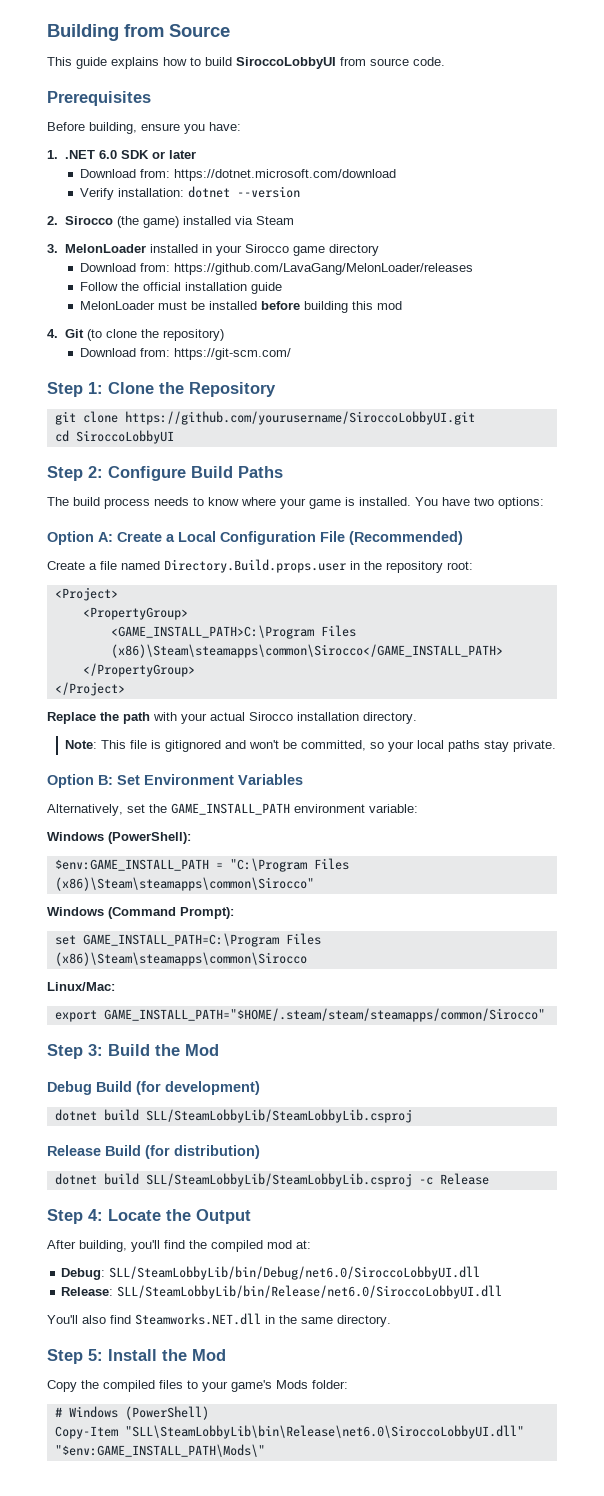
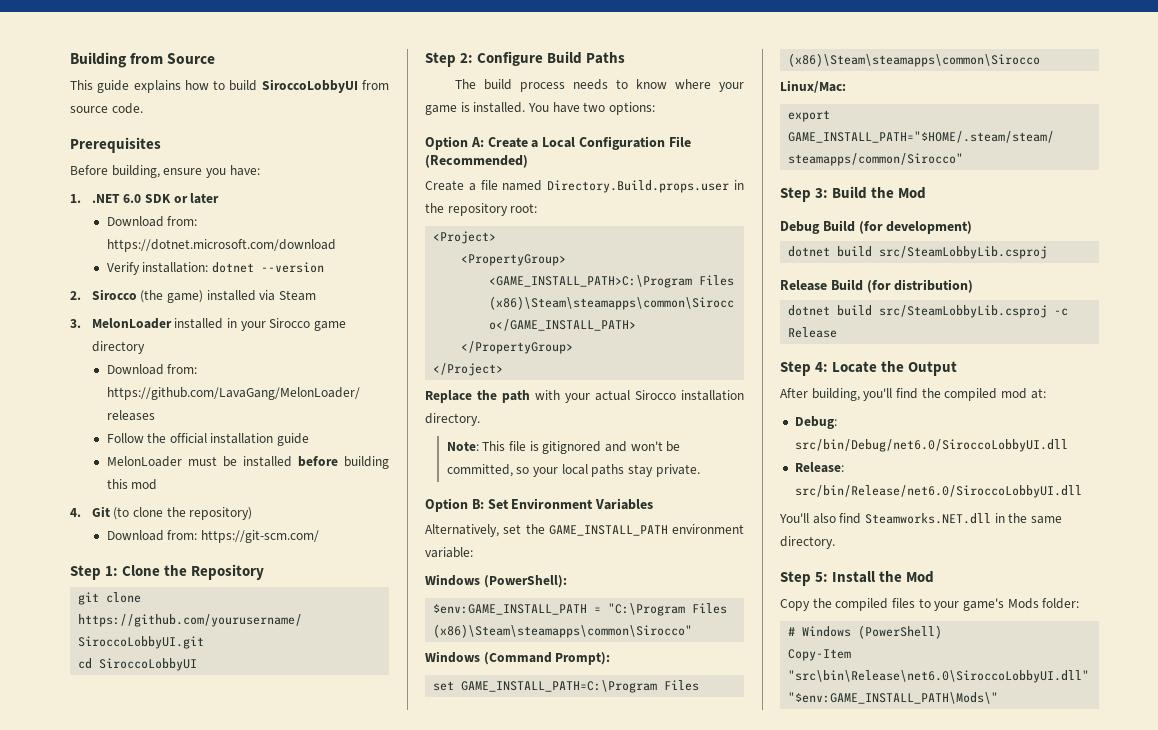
  Debug Build (for development)
- dotnet build SLL/SteamLobbyLib/SteamLobbyLib.csproj
+ dotnet build src/SteamLobbyLib.csproj
- dotnet build SLL/SteamLobbyLib/SteamLobbyLib.csproj -c Release
+ dotnet build src/SteamLobbyLib.csproj -c Release
- Debug: SLL/SteamLobbyLib/bin/Debug/net6.0/SiroccoLobbyUI.dll
+ Debug: src/bin/Debug/net6.0/SiroccoLobbyUI.dll
- Release: SLL/SteamLobbyLib/bin/Release/net6.0/SiroccoLobbyUI.dll
+ Release: src/bin/Release/net6.0/SiroccoLobbyUI.dll
- Copy-Item "SLL\SteamLobbyLib\bin\Release\net6.0\SiroccoLobbyUI.dll" "$env:GAME_INSTALL_PATH\Mods\"
+ Copy-Item "src\bin\Release\net6.0\SiroccoLobbyUI.dll" "$env:GAME_INSTALL_PATH\Mods\"

